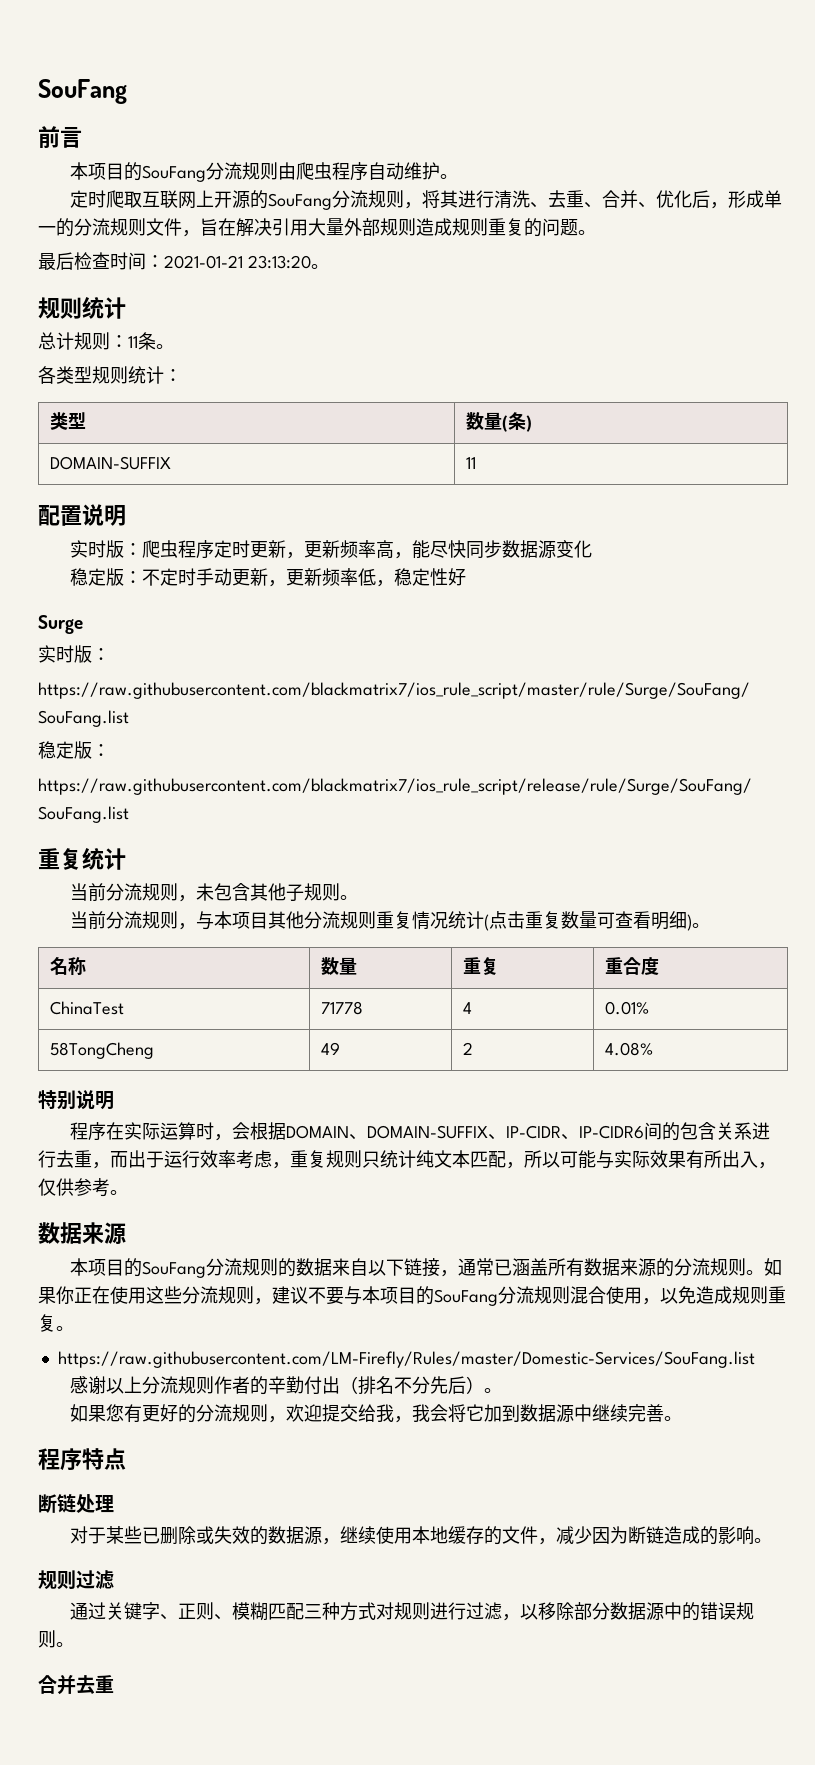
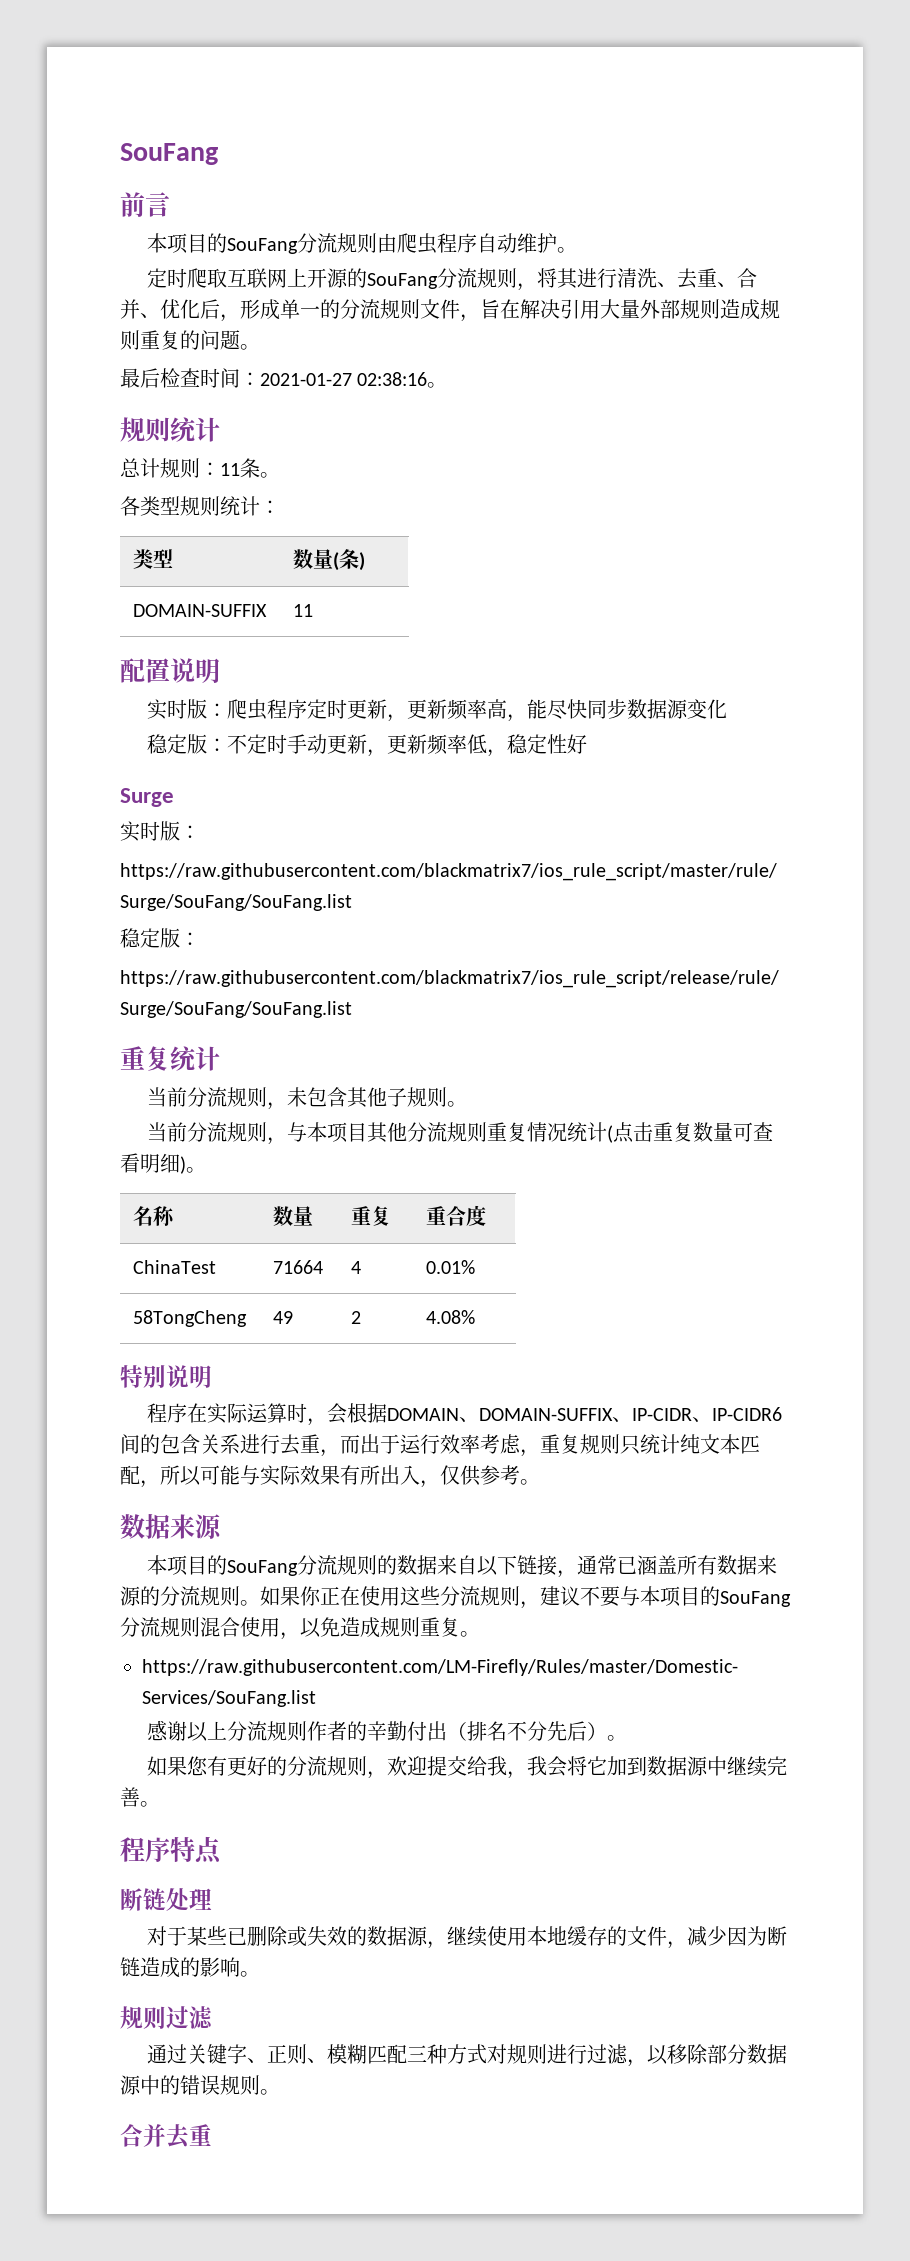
- 最后检查时间：2021-01-21 23:13:20。
+ 最后检查时间：2021-01-27 02:38:16。
- ChinaTest | 71778 | 4 | 0.01%
+ ChinaTest | 71664 | 4 | 0.01%

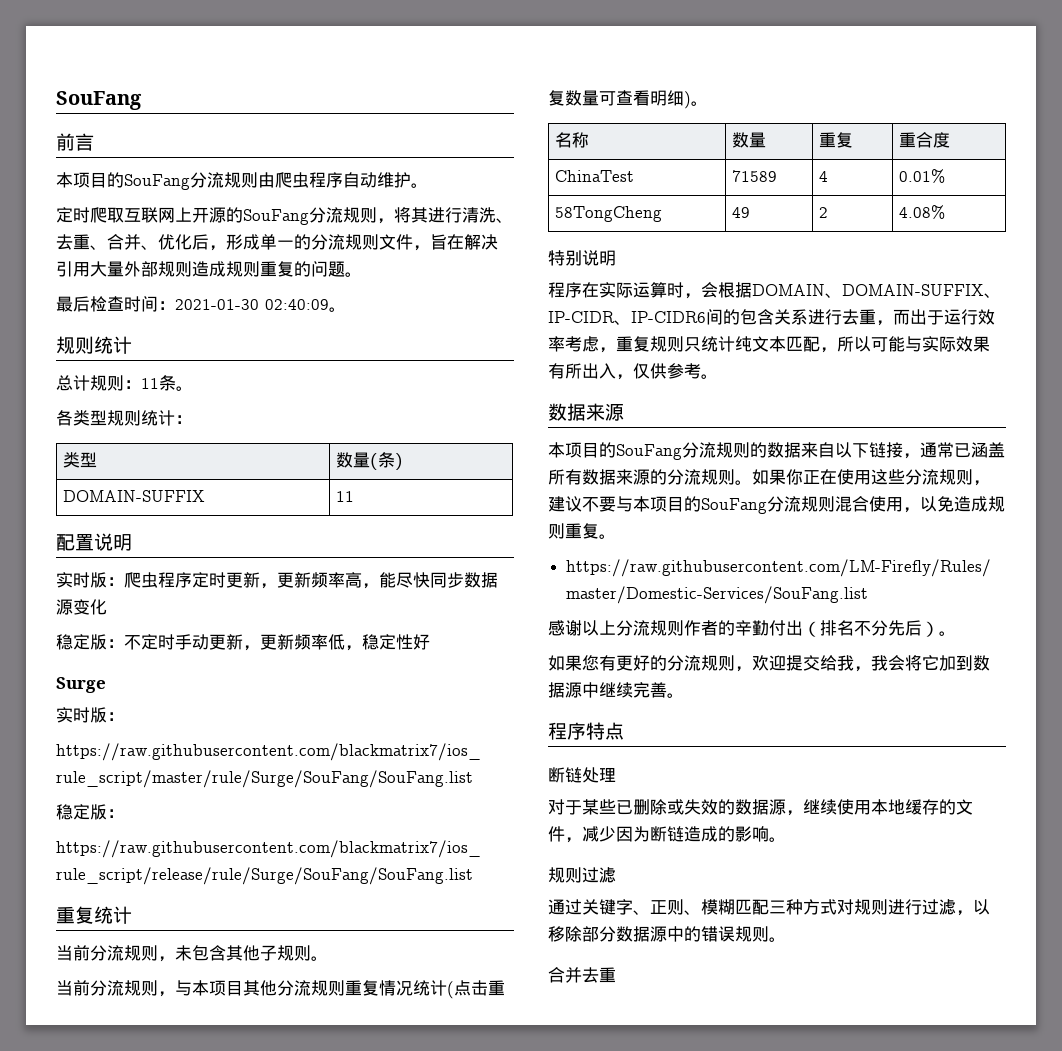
- 最后检查时间：2021-01-27 02:38:16。
+ 最后检查时间：2021-01-30 02:40:09。
- ChinaTest | 71664 | 4 | 0.01%
+ ChinaTest | 71589 | 4 | 0.01%

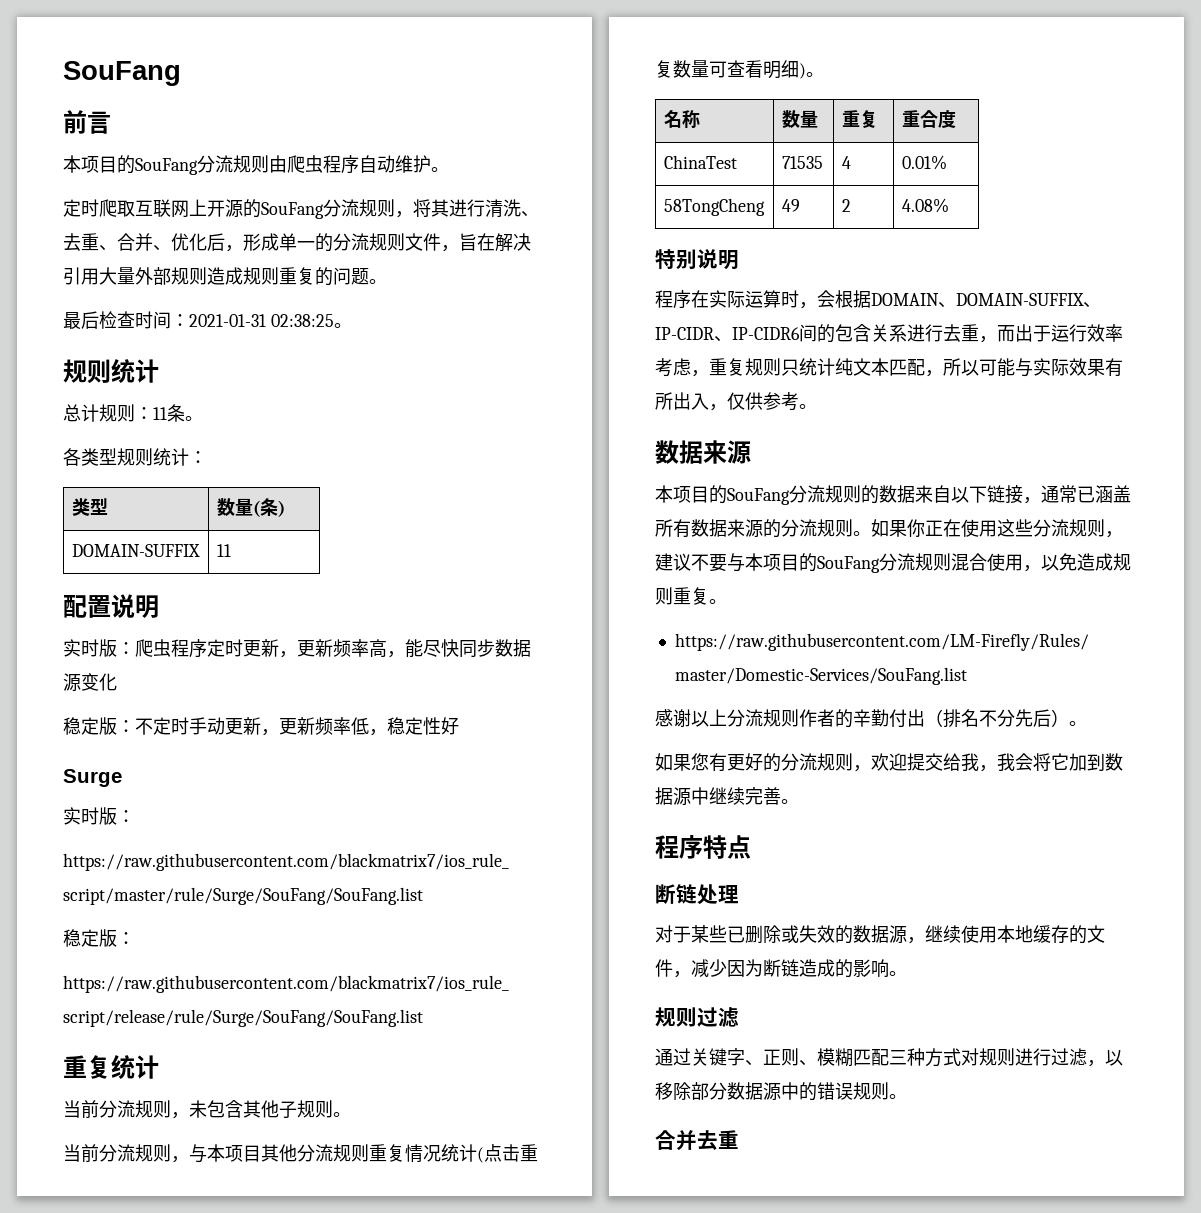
- 最后检查时间：2021-01-30 02:40:09。
+ 最后检查时间：2021-01-31 02:38:25。
- ChinaTest | 71589 | 4 | 0.01%
+ ChinaTest | 71535 | 4 | 0.01%

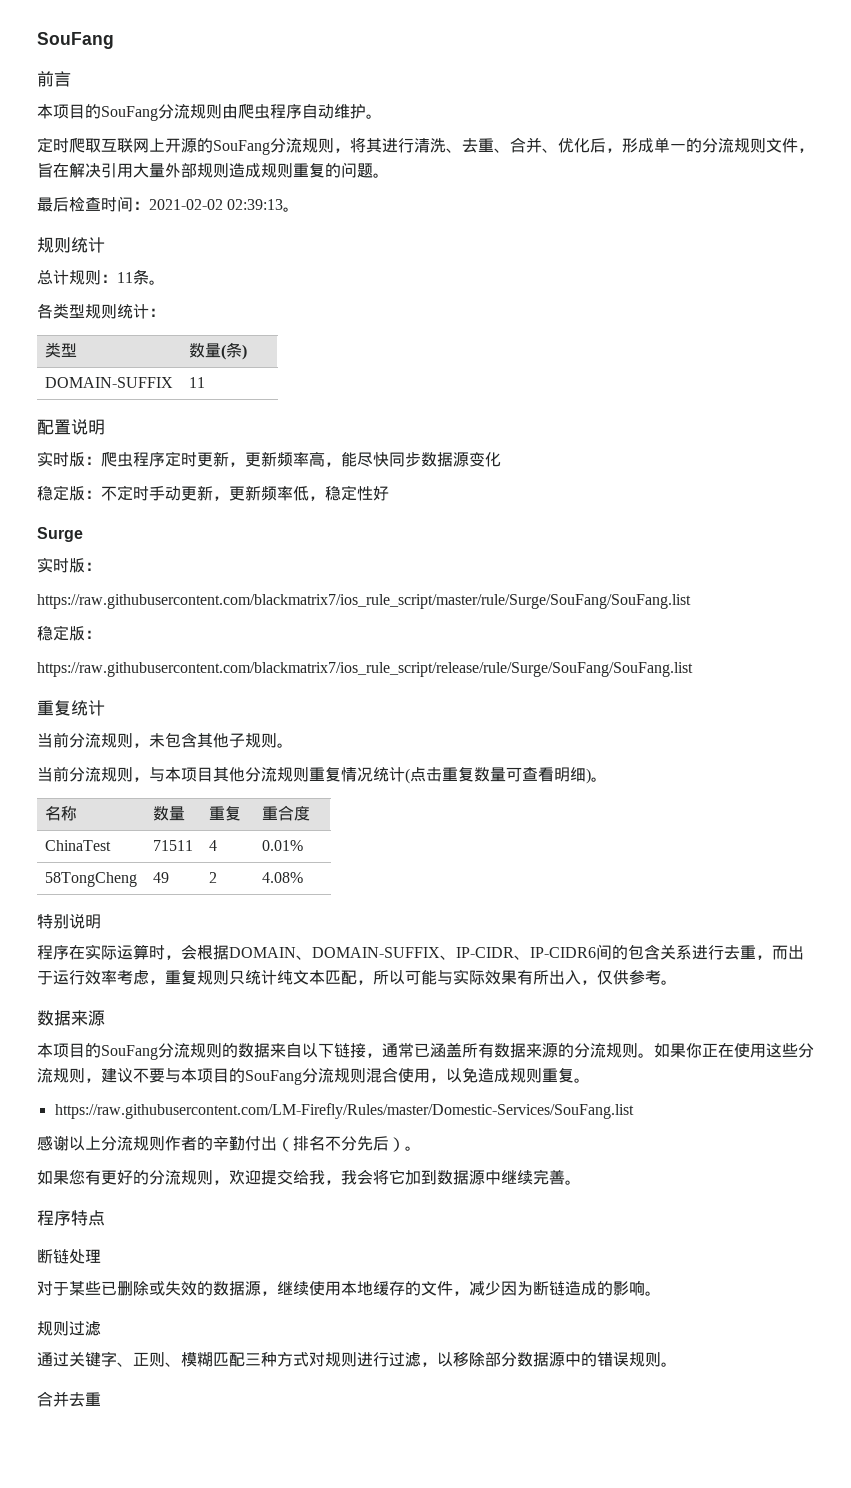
- 最后检查时间：2021-01-31 02:38:25。
+ 最后检查时间：2021-02-02 02:39:13。
- ChinaTest | 71535 | 4 | 0.01%
+ ChinaTest | 71511 | 4 | 0.01%

